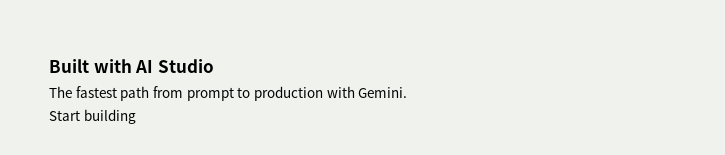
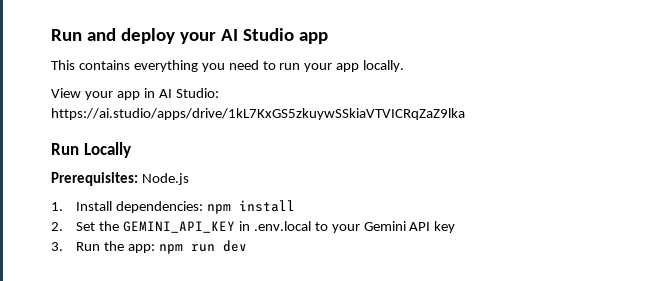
- Built with AI Studio
- The fastest path from prompt to production with Gemini.
- Start building
+ Run and deploy your AI Studio app
+ This contains everything you need to run your app locally.
+ View your app in AI Studio: https://ai.studio/apps/drive/1kL7KxGS5zkuywSSkiaVTVICRqZaZ9lka
+ Run Locally
+ Prerequisites: Node.js
+ 1. Install dependencies: npm install
+ 2. Set the GEMINI_API_KEY in .env.local to your Gemini API key
+ 3. Run the app: npm run dev

